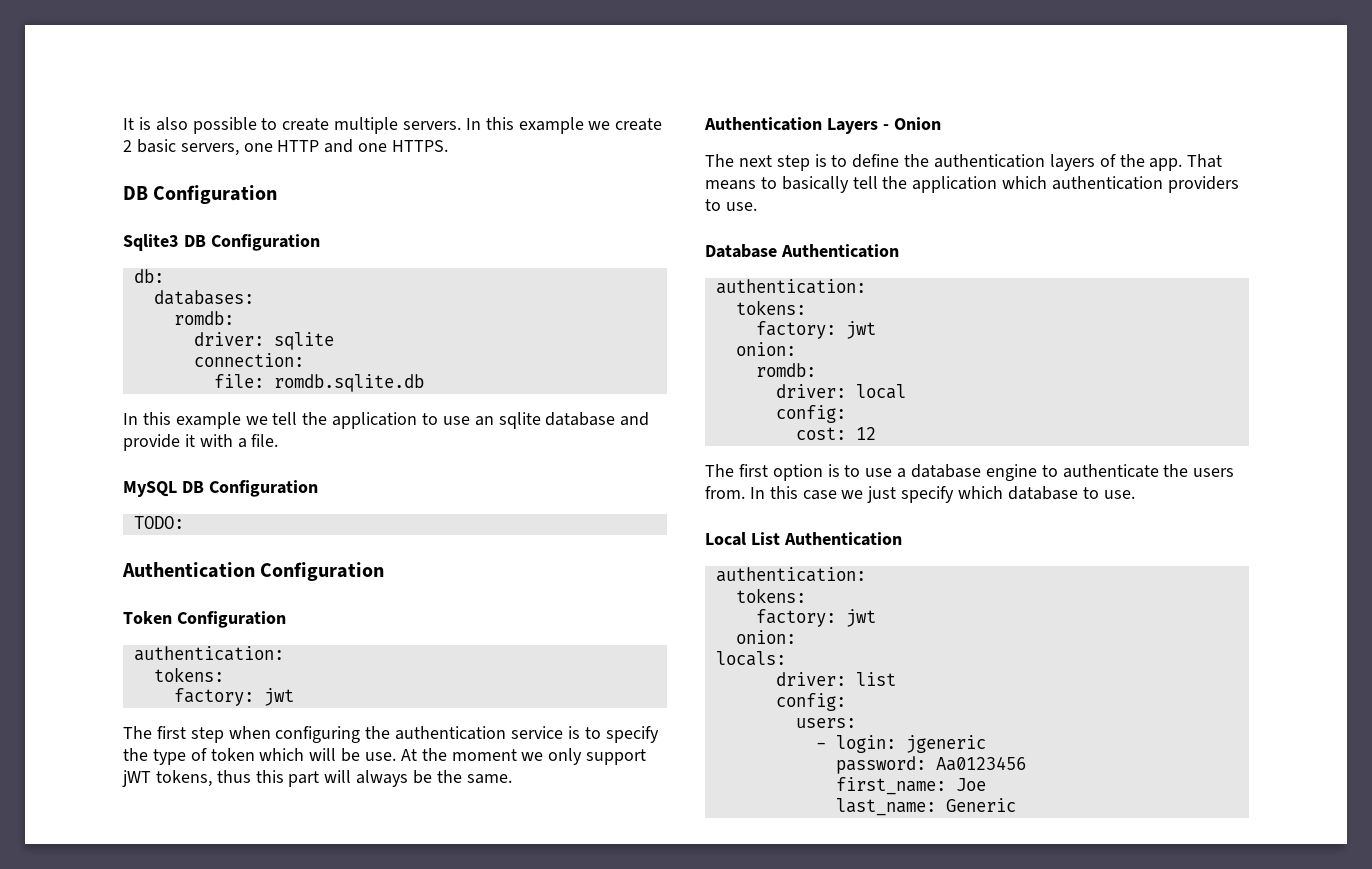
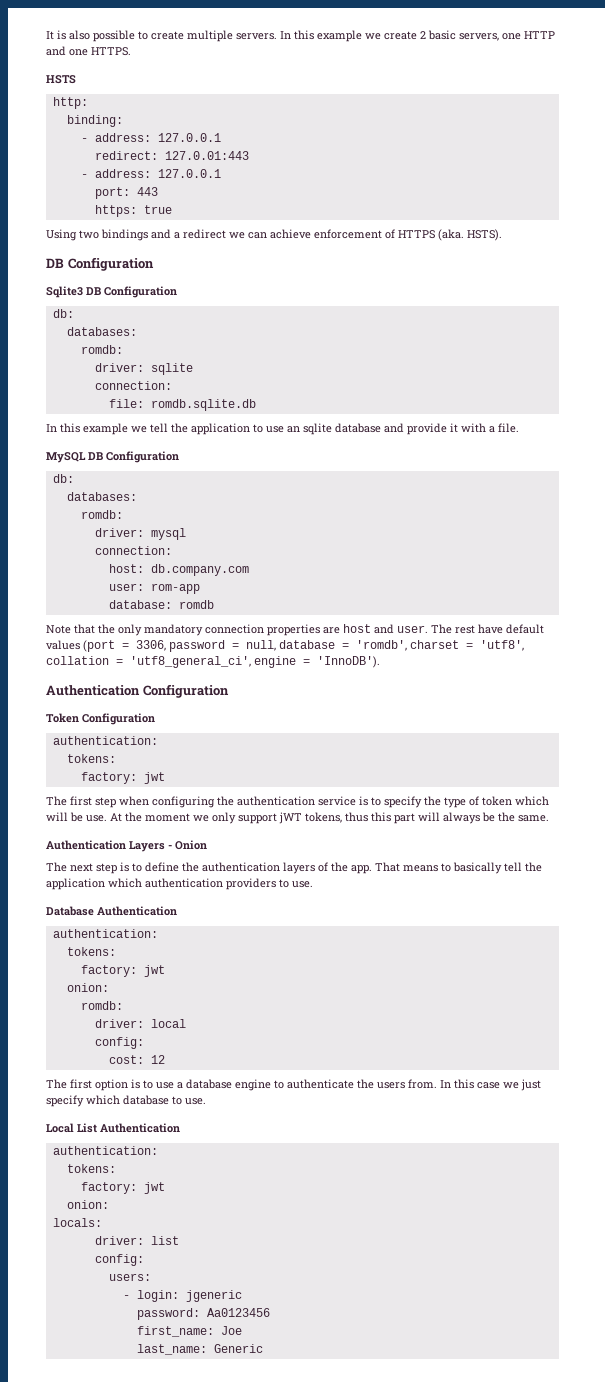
+ HSTS
+ http:
+ binding:
+ - address: 127.0.0.1
+ redirect: 127.0.01:443
+ - address: 127.0.0.1
+ port: 443
+ https: true
+ Using two bindings and a redirect we can achieve enforcement of HTTPS (aka. HSTS).
  MySQL DB Configuration
- TODO:
+ db:
+ databases:
+ romdb:
+ driver: mysql
+ connection:
+ host: db.company.com
+ user: rom-app
+ database: romdb
+ Note that the only mandatory connection properties are host and user. The rest have default values (port = 3306, password = null, database = 'romdb', charset = 'utf8', collation = 'utf8_general_ci', engine = 'InnoDB').

